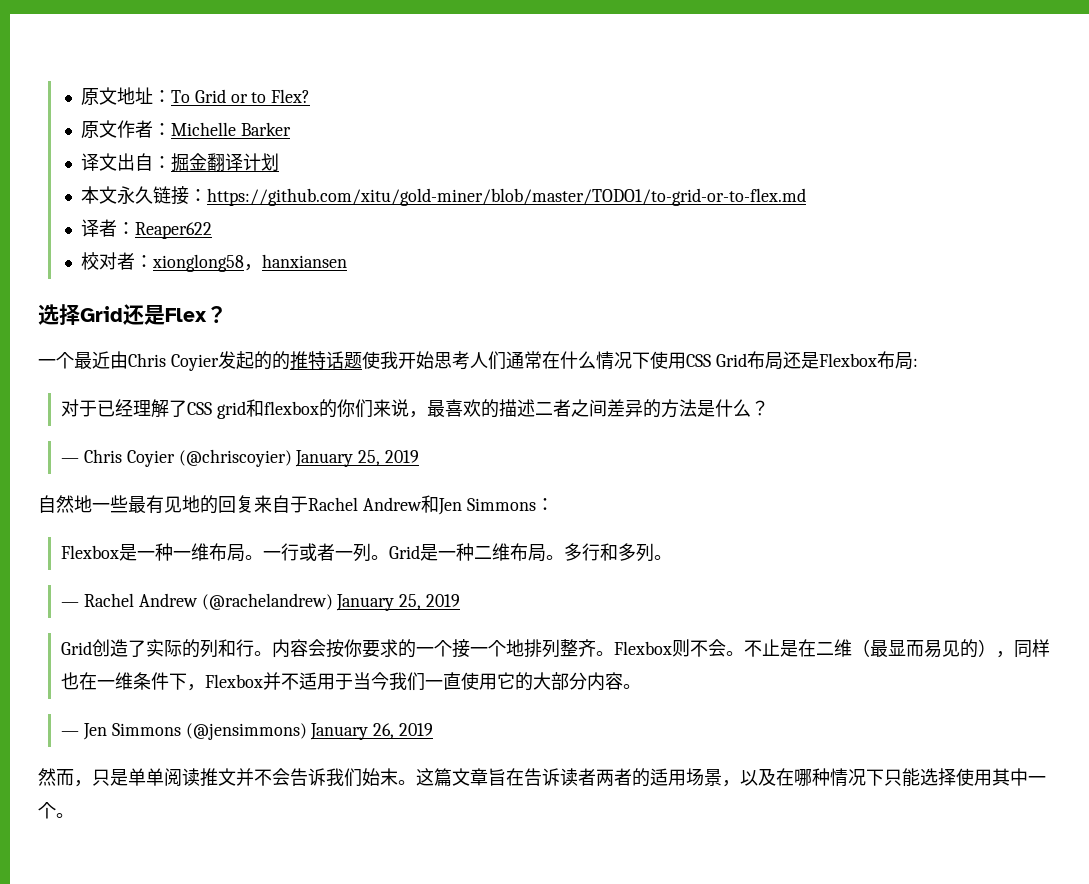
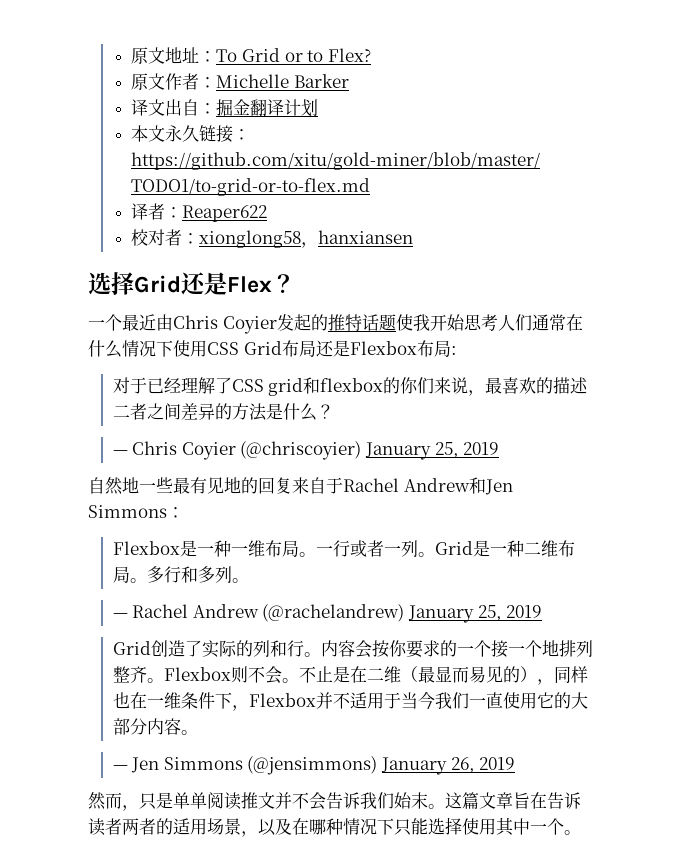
- 一个最近由Chris Coyier发起的的推特话题使我开始思考人们通常在什么情况下使用CSS Grid布局还是Flexbox布局:
+ 一个最近由Chris Coyier发起的推特话题使我开始思考人们通常在什么情况下使用CSS Grid布局还是Flexbox布局:

